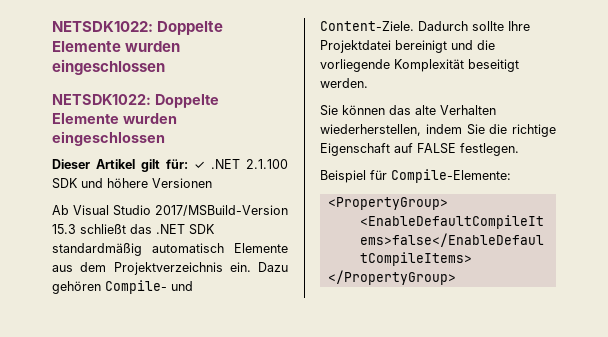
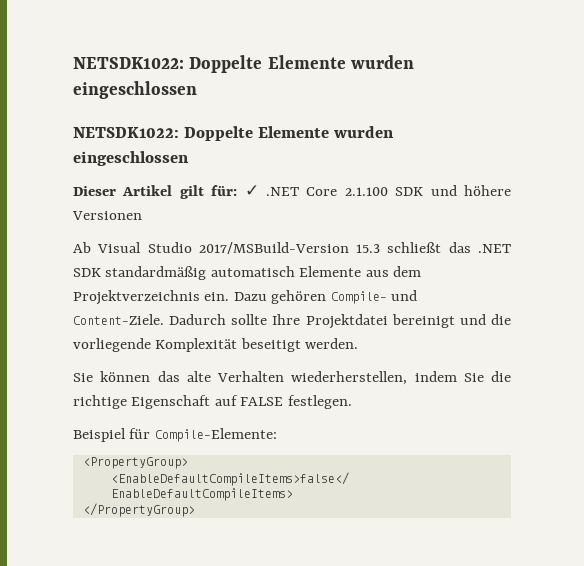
- Dieser Artikel gilt für: ✓ .NET 2.1.100 SDK und höhere Versionen
+ Dieser Artikel gilt für: ✓ .NET Core 2.1.100 SDK und höhere Versionen

